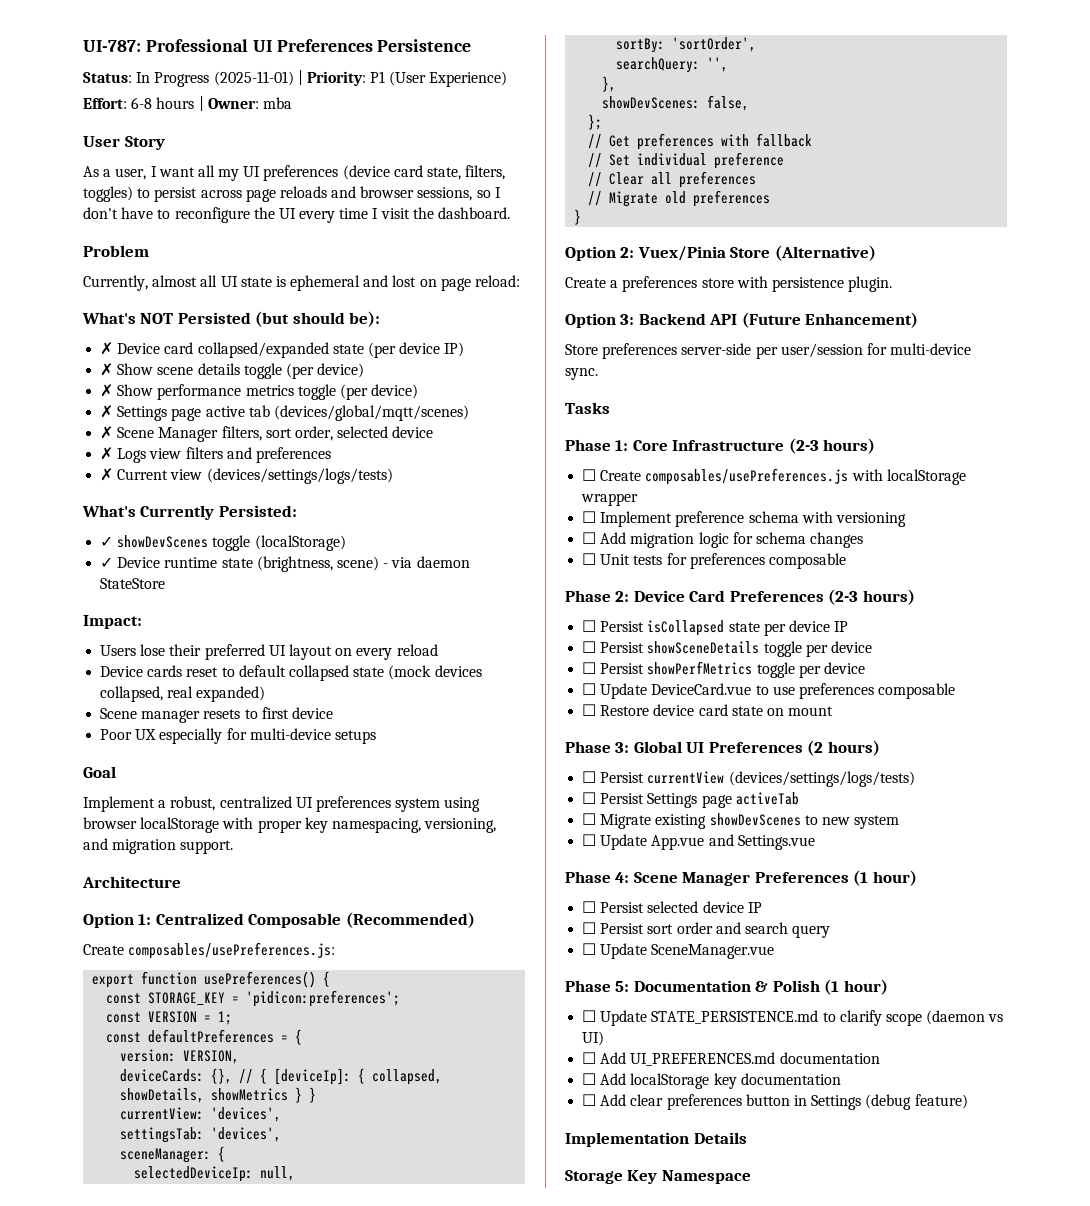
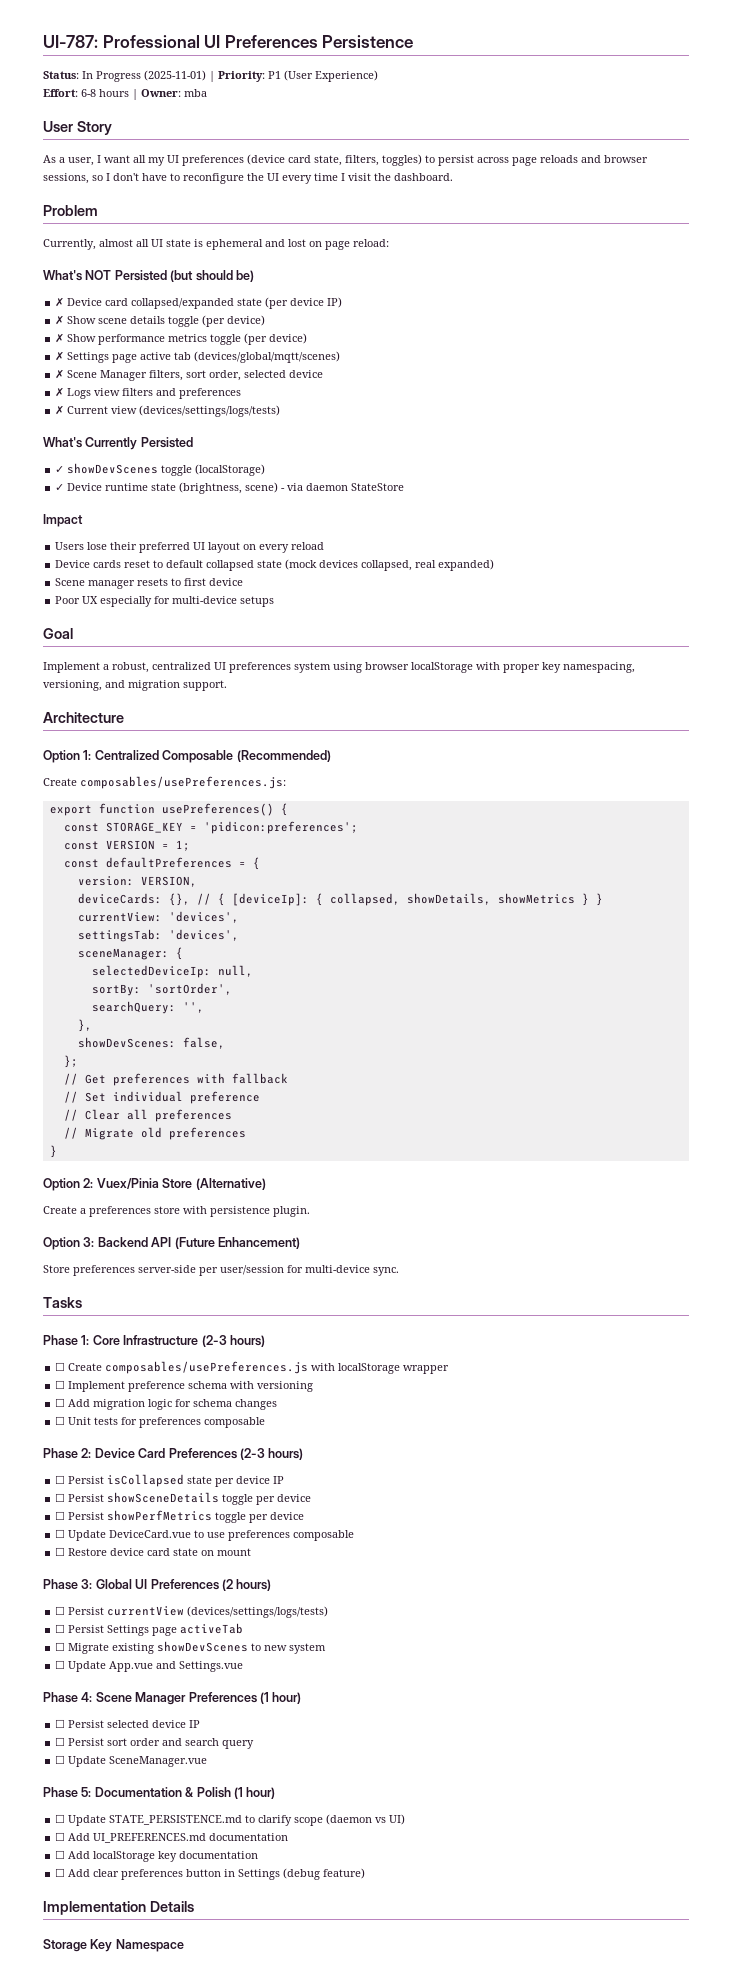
- What's NOT Persisted (but should be):
+ What's NOT Persisted (but should be)
- What's Currently Persisted:
+ What's Currently Persisted
- Impact:
+ Impact

